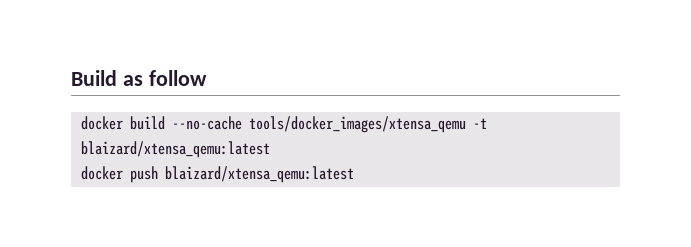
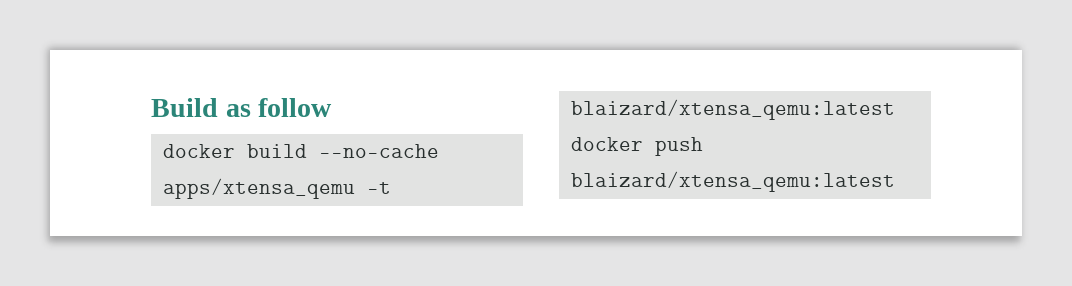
- docker build --no-cache tools/docker_images/xtensa_qemu -t blaizard/xtensa_qemu:latest
+ docker build --no-cache apps/xtensa_qemu -t blaizard/xtensa_qemu:latest

